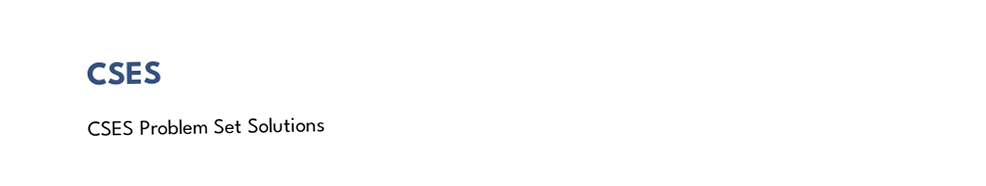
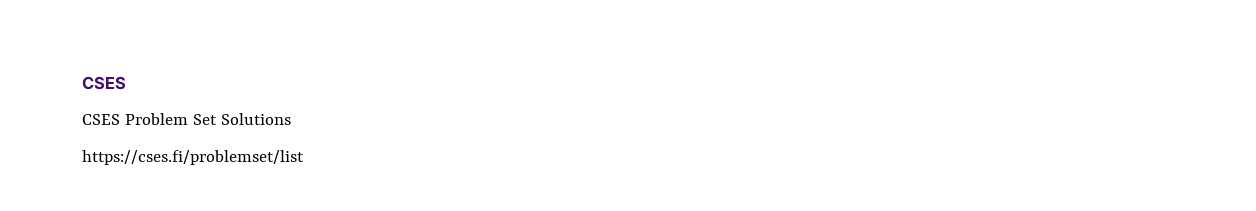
+ https://cses.fi/problemset/list

